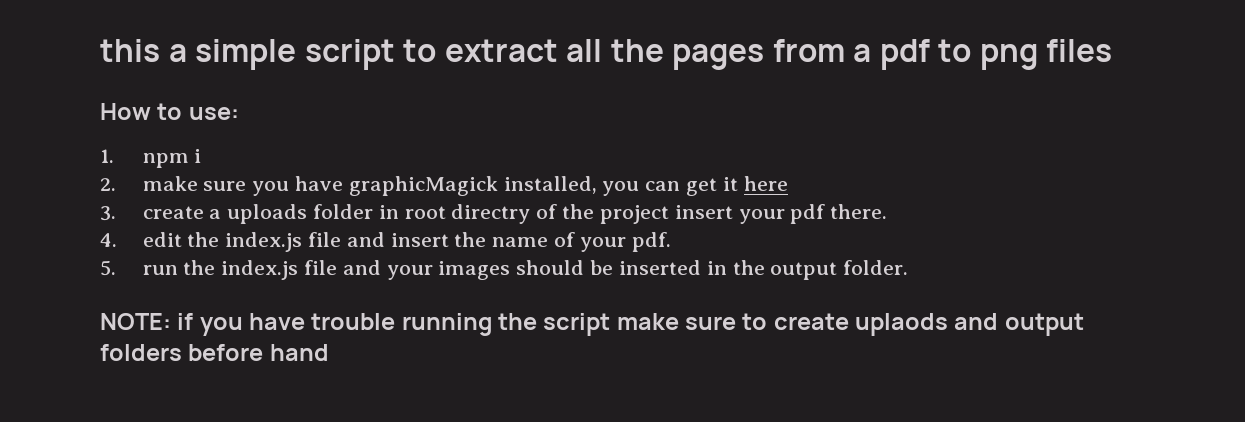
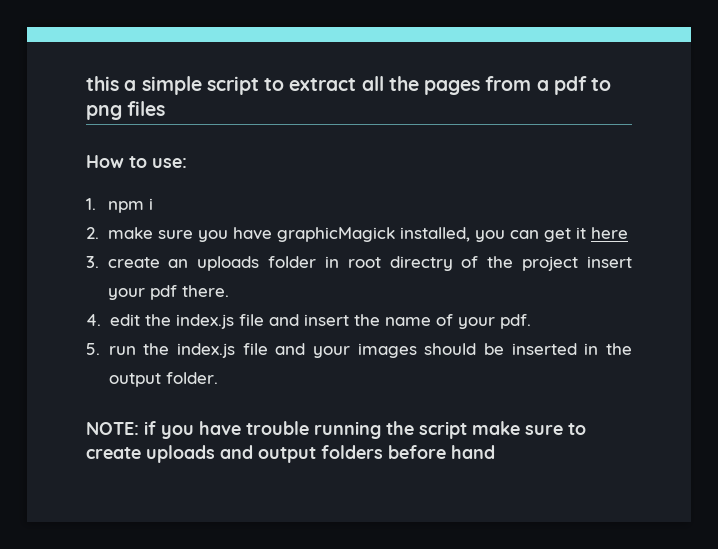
- 3. create a uploads folder in root directry of the project insert your pdf there.
+ 3. create an uploads folder in root directry of the project insert your pdf there.
- NOTE: if you have trouble running the script make sure to create uplaods and output folders before hand
+ NOTE: if you have trouble running the script make sure to create uploads and output folders before hand

